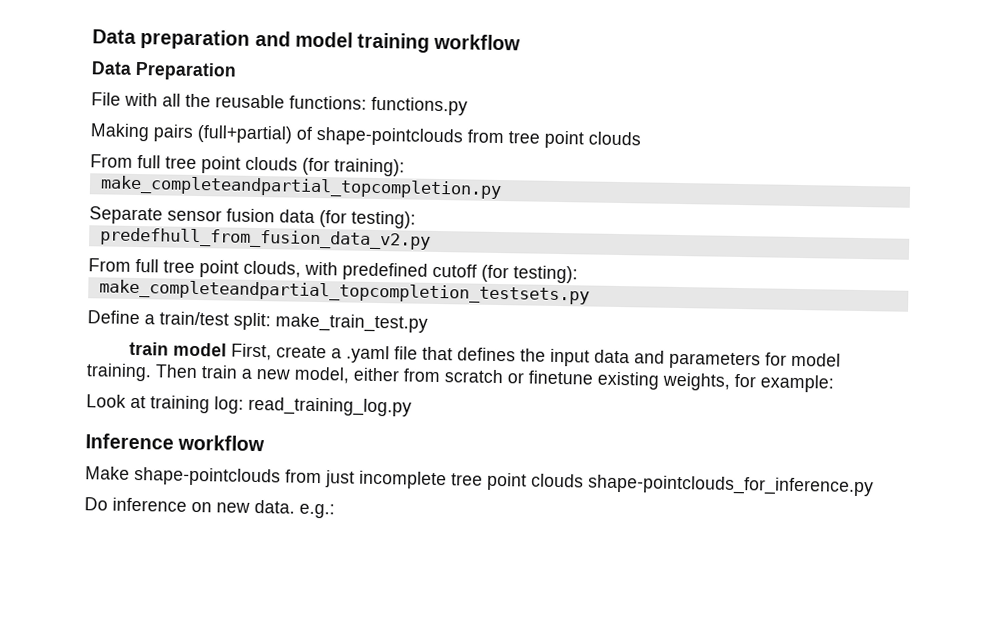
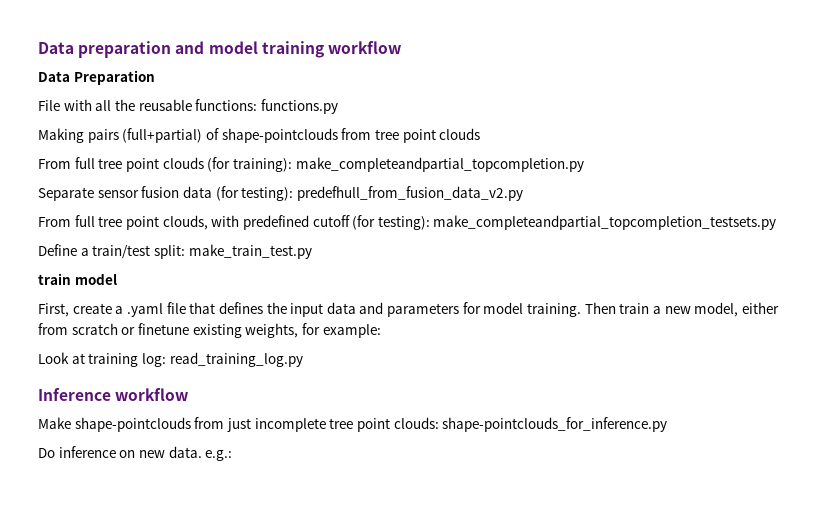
- From full tree point clouds (for training):
- make_completeandpartial_topcompletion.py
+ From full tree point clouds (for training): make_completeandpartial_topcompletion.py
- Separate sensor fusion data (for testing):
- predefhull_from_fusion_data_v2.py
+ Separate sensor fusion data (for testing): predefhull_from_fusion_data_v2.py
- From full tree point clouds, with predefined cutoff (for testing):
- make_completeandpartial_topcompletion_testsets.py
+ From full tree point clouds, with predefined cutoff (for testing): make_completeandpartial_topcompletion_testsets.py
- train model First, create a .yaml file that defines the input data and parameters for model training.
+ train model
+ First, create a .yaml file that defines the input data and parameters for model training.
- Make shape-pointclouds from just incomplete tree point clouds shape-pointclouds_for_inference.py
+ Make shape-pointclouds from just incomplete tree point clouds: shape-pointclouds_for_inference.py

